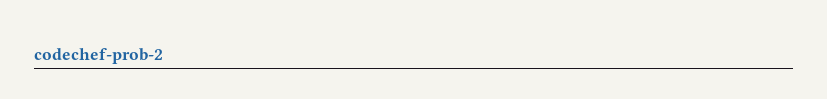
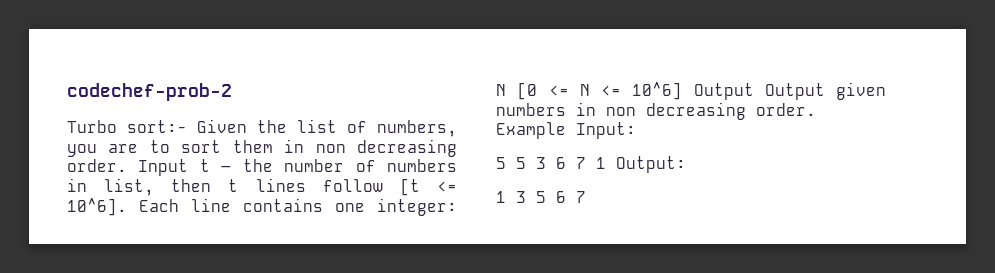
+ Turbo sort:- Given the list of numbers, you are to sort them in non decreasing order. Input t – the number of numbers in list, then t lines follow [t <= 10^6]. Each line contains one integer: N [0 <= N <= 10^6] Output Output given numbers in non decreasing order. Example Input:
+ 5 5 3 6 7 1 Output:
+ 1 3 5 6 7

